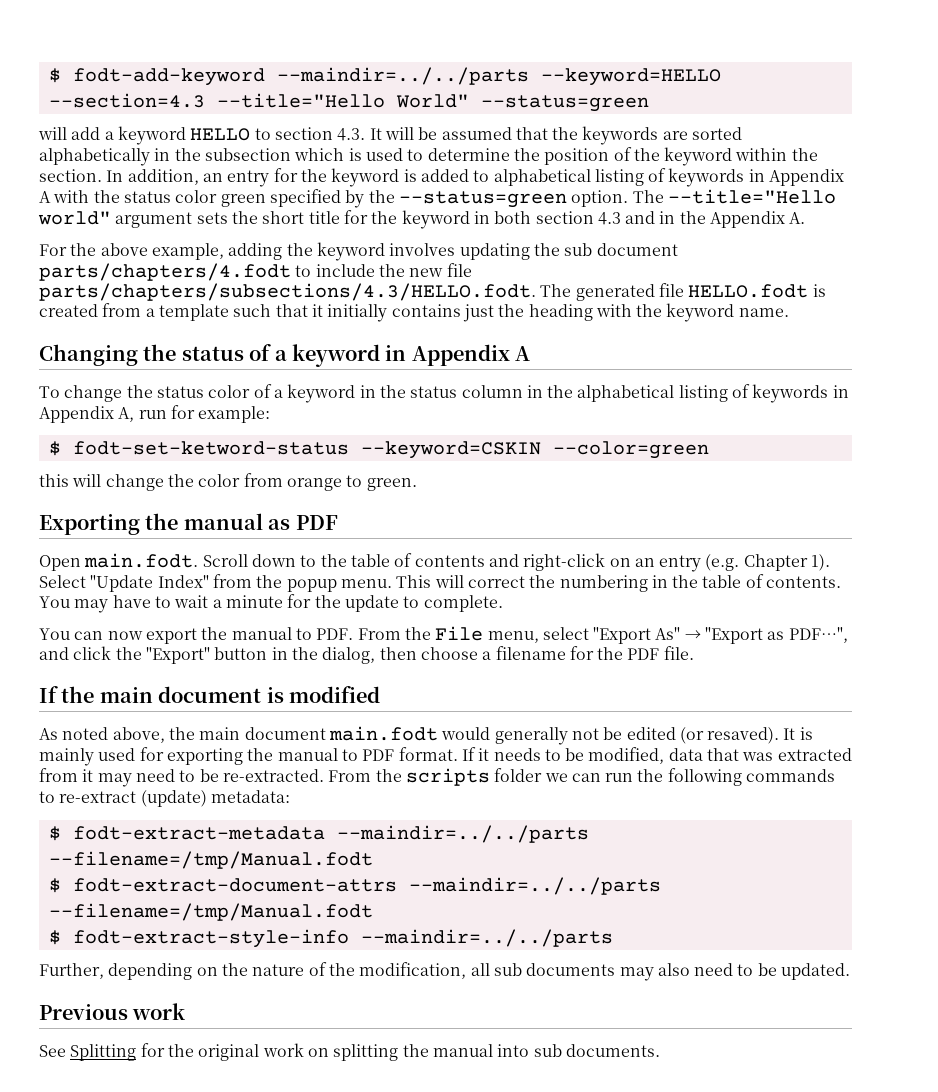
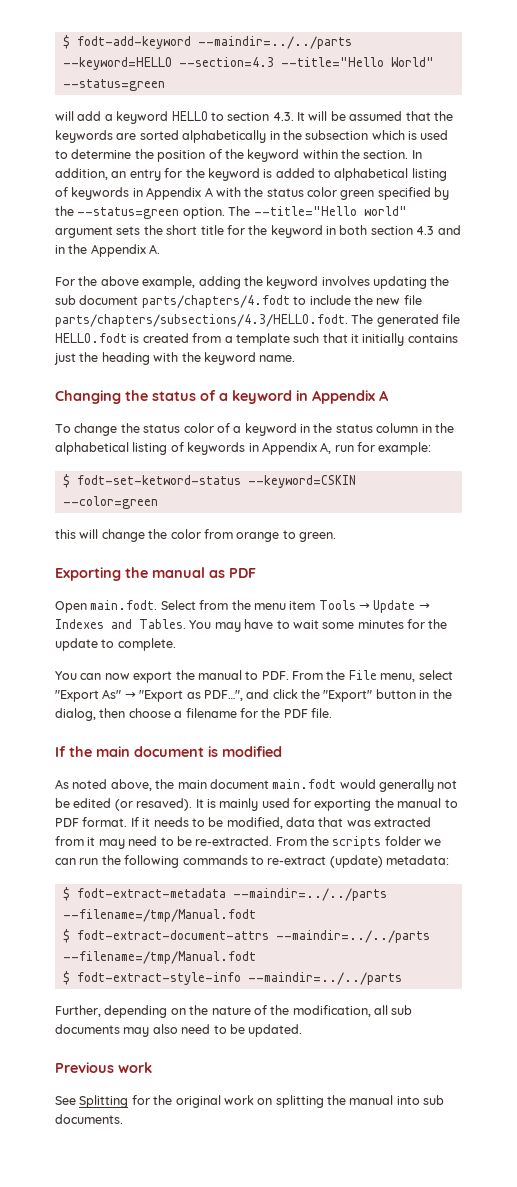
- Open main.fodt. Scroll down to the table of contents and right-click on an entry (e.g. Chapter 1). Select "Update Index" from the popup menu. This will correct the numbering in the table of contents.
+ Open main.fodt. Select from the menu item Tools → Update → Indexes and Tables.
- You may have to wait a minute for the update to complete.
+ You may have to wait some minutes for the update to complete.

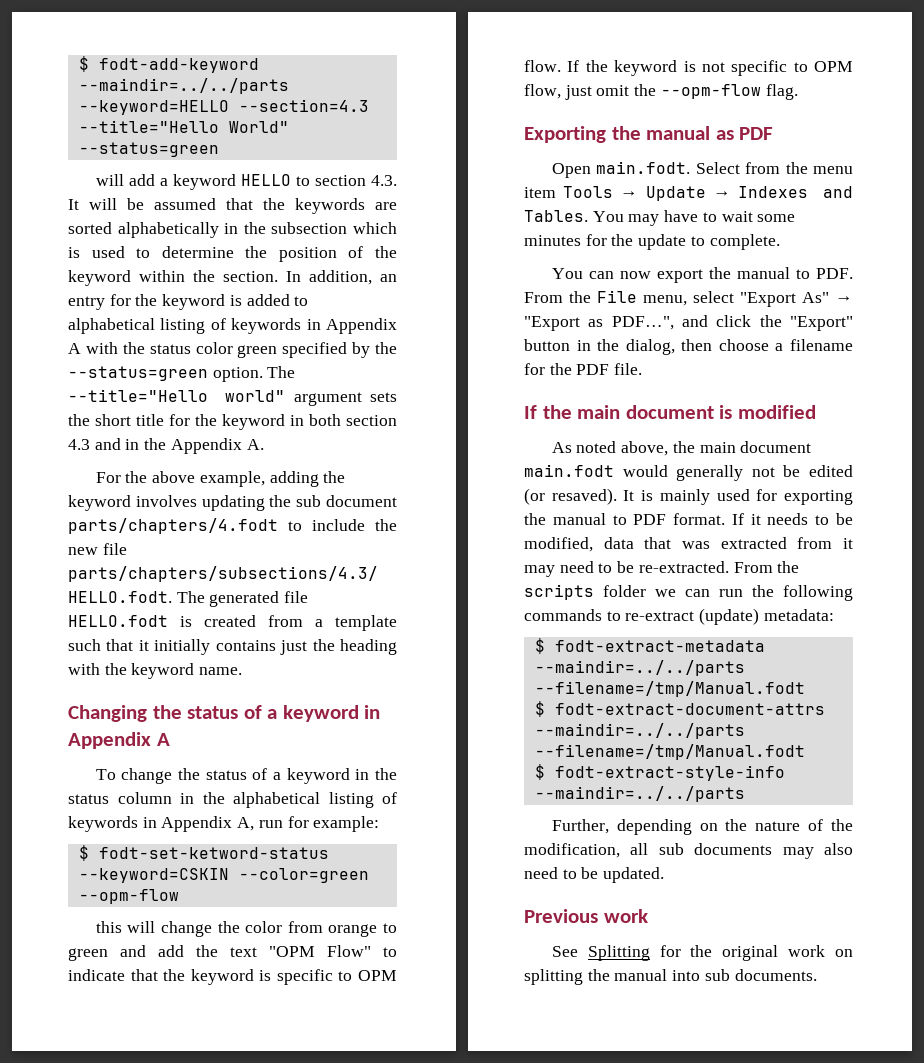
- To change the status color of a keyword in the status column in the alphabetical listing of keywords in Appendix A, run for example:
+ To change the status of a keyword in the status column in the alphabetical listing of keywords in Appendix A, run for example:
- $ fodt-set-ketword-status --keyword=CSKIN --color=green
+ $ fodt-set-ketword-status --keyword=CSKIN --color=green --opm-flow
- this will change the color from orange to green.
+ this will change the color from orange to green and add the text "OPM Flow" to indicate that the keyword is specific to OPM flow. If the keyword is not specific to OPM flow, just omit the --opm-flow flag.

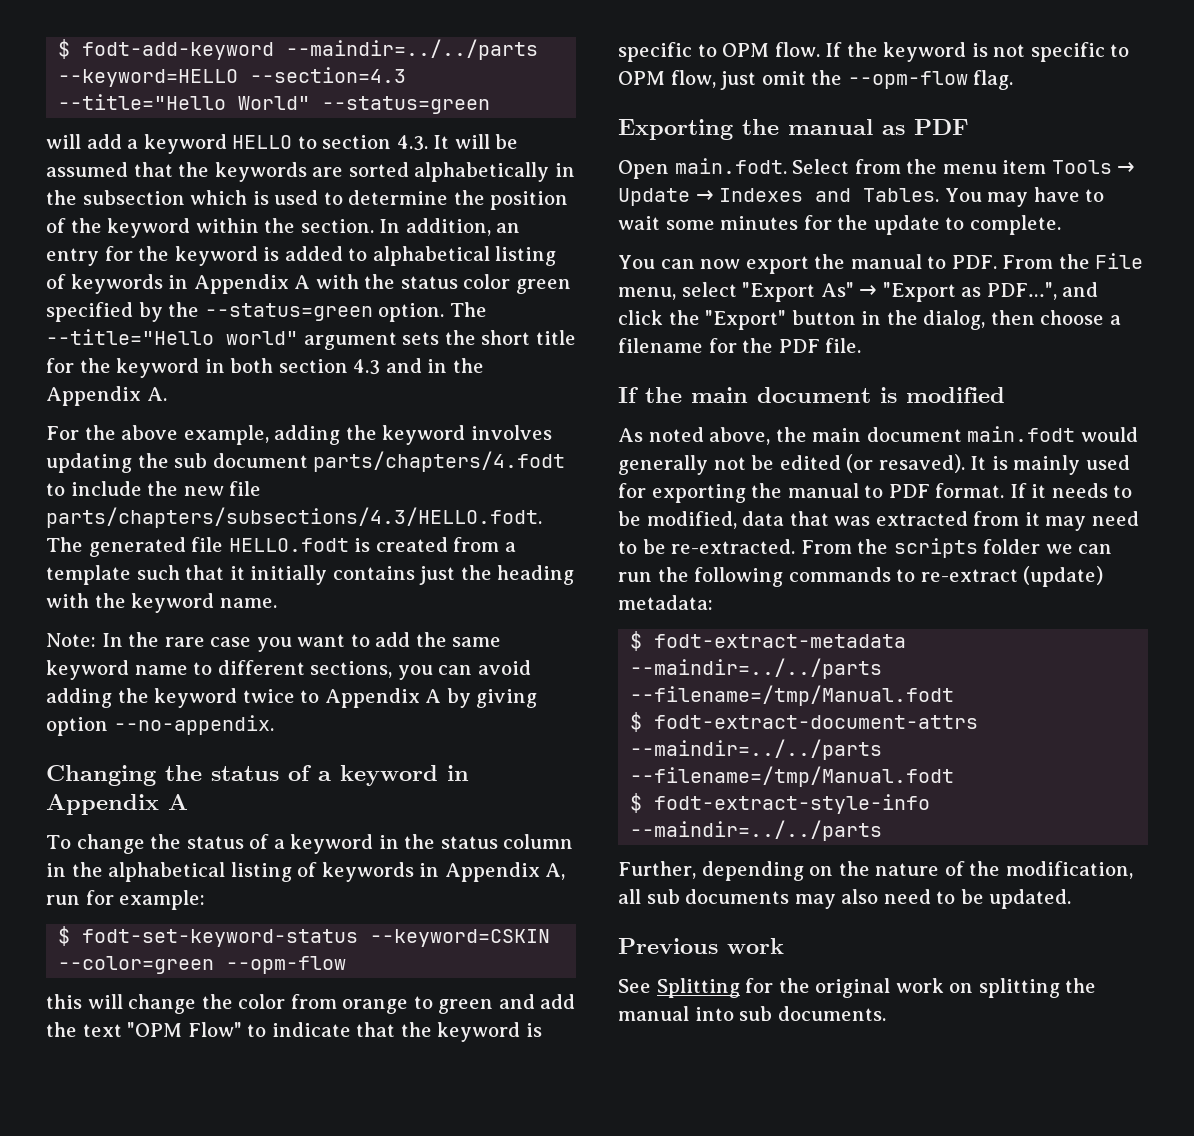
+ Note: In the rare case you want to add the same keyword name to different sections, you can avoid adding the keyword twice to Appendix A by giving option --no-appendix.
- $ fodt-set-ketword-status --keyword=CSKIN --color=green --opm-flow
+ $ fodt-set-keyword-status --keyword=CSKIN --color=green --opm-flow

